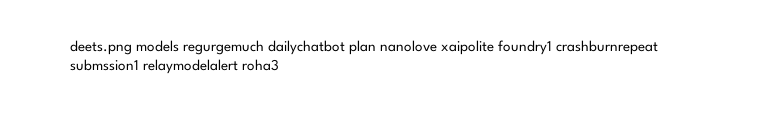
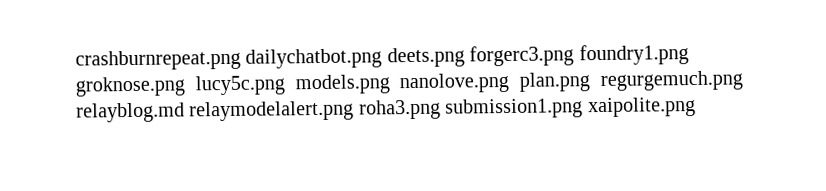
- deets.png models regurgemuch dailychatbot plan nanolove xaipolite foundry1 crashburnrepeat submssion1 relaymodelalert roha3
+ crashburnrepeat.png dailychatbot.png deets.png forgerc3.png foundry1.png groknose.png lucy5c.png models.png nanolove.png plan.png regurgemuch.png relayblog.md relaymodelalert.png roha3.png submission1.png xaipolite.png

